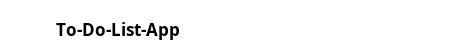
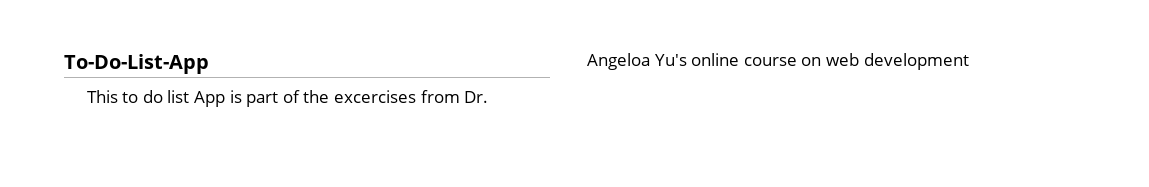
+ This to do list App is part of the excercises from Dr. Angeloa Yu's online course on web development

